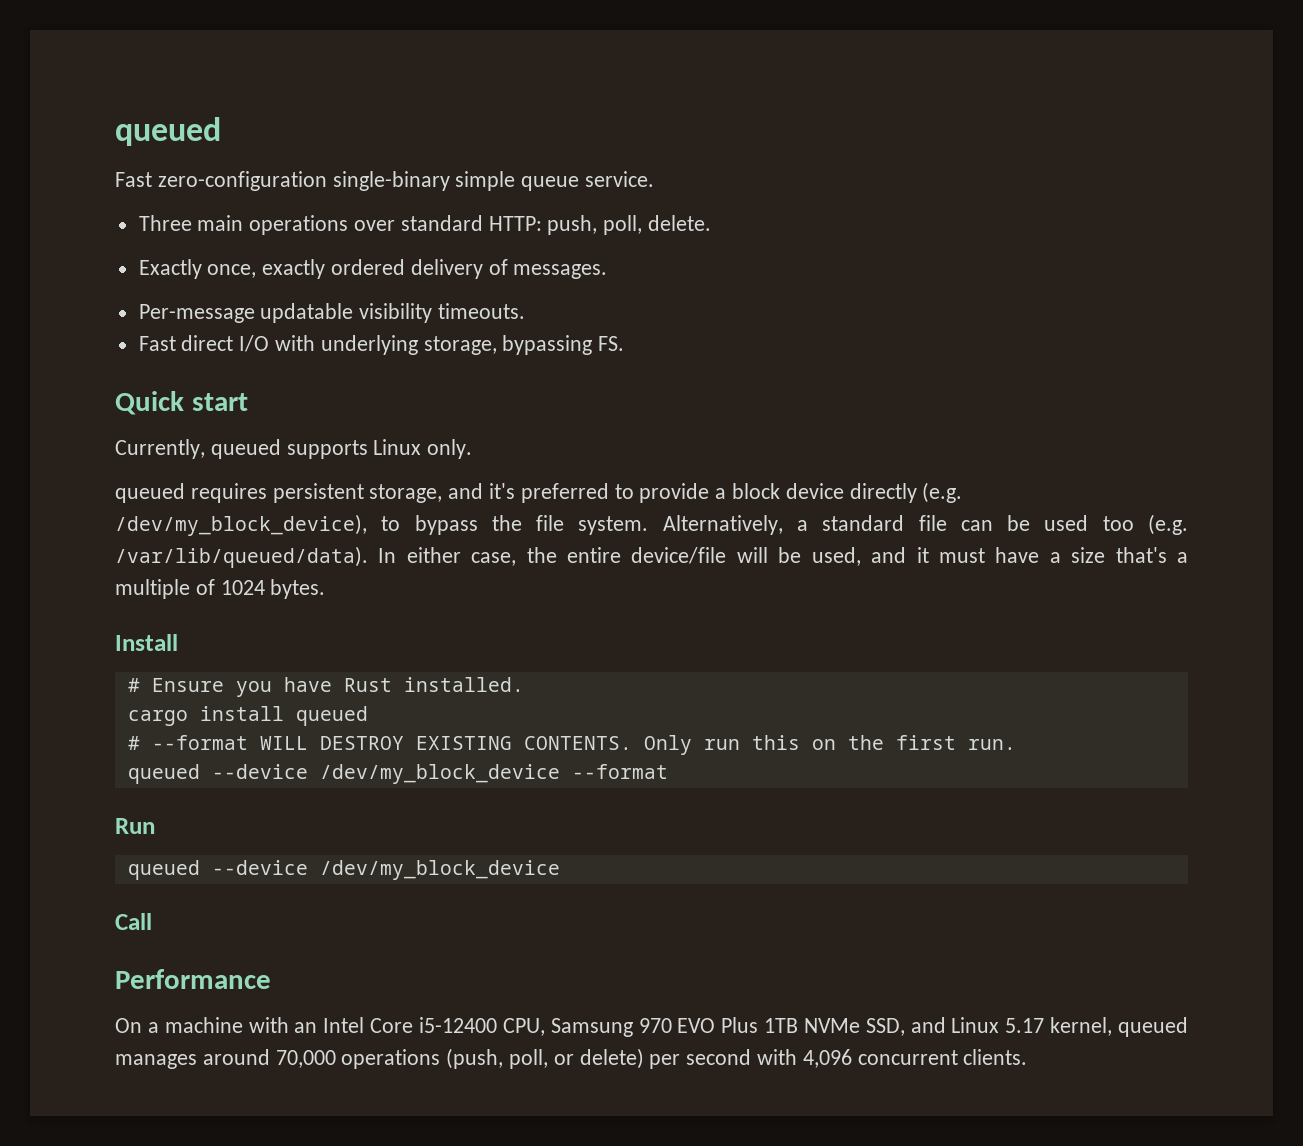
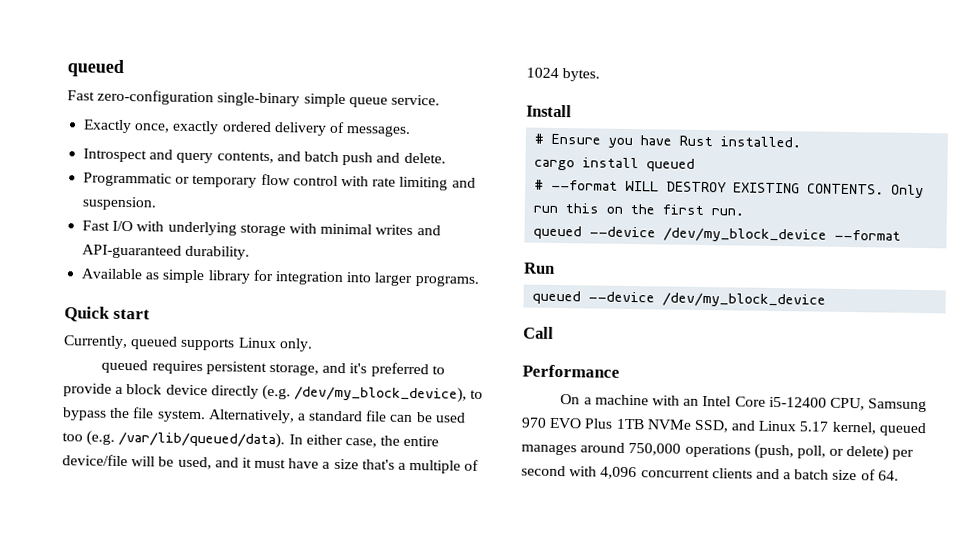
- Three main operations over standard HTTP: push, poll, delete.
- Per-message updatable visibility timeouts.
- Fast direct I/O with underlying storage, bypassing FS.
+ Introspect and query contents, and batch push and delete.
+ Programmatic or temporary flow control with rate limiting and suspension.
+ Fast I/O with underlying storage with minimal writes and API-guaranteed durability.
+ Available as simple library for integration into larger programs.
- On a machine with an Intel Core i5-12400 CPU, Samsung 970 EVO Plus 1TB NVMe SSD, and Linux 5.17 kernel, queued manages around 70,000 operations (push, poll, or delete) per second with 4,096 concurrent clients.
+ On a machine with an Intel Core i5-12400 CPU, Samsung 970 EVO Plus 1TB NVMe SSD, and Linux 5.17 kernel, queued manages around 750,000 operations (push, poll, or delete) per second with 4,096 concurrent clients and a batch size of 64.

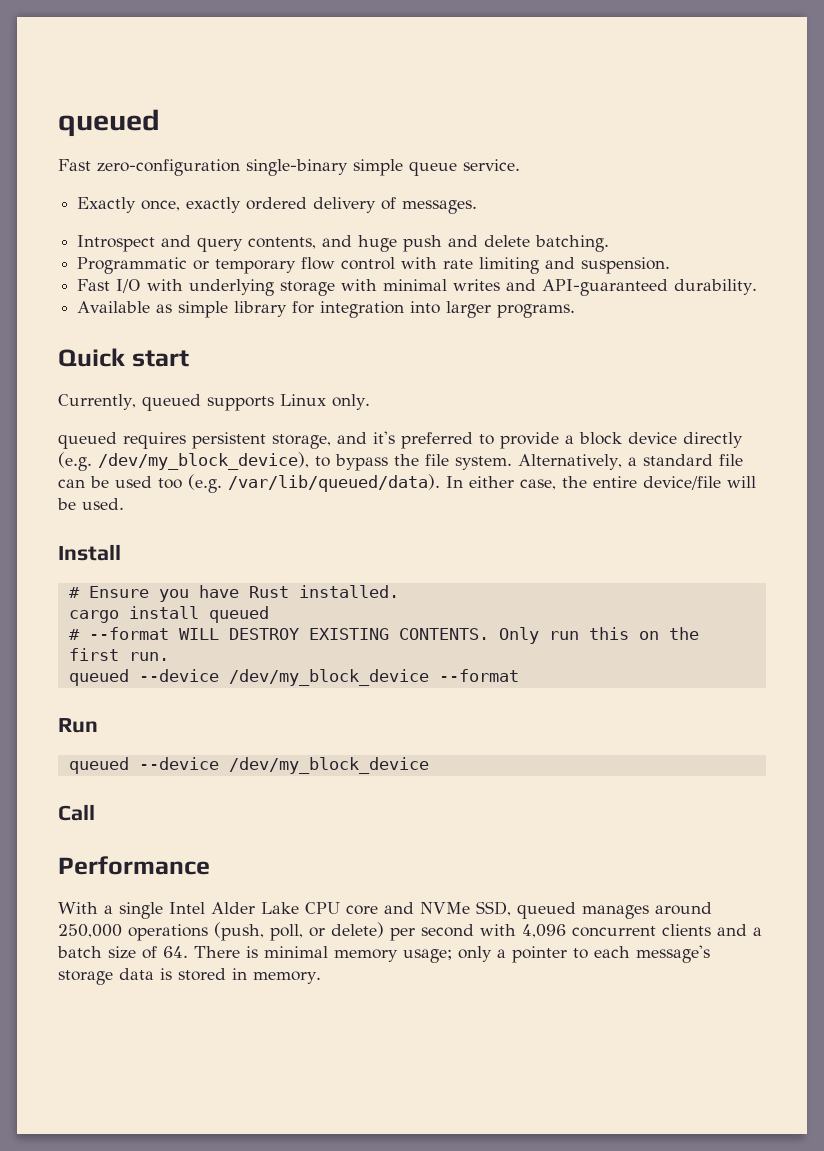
- Introspect and query contents, and batch push and delete.
+ Introspect and query contents, and huge push and delete batching.
- In either case, the entire device/file will be used, and it must have a size that's a multiple of 1024 bytes.
+ In either case, the entire device/file will be used.
- On a machine with an Intel Core i5-12400 CPU, Samsung 970 EVO Plus 1TB NVMe SSD, and Linux 5.17 kernel, queued manages around 750,000 operations (push, poll, or delete) per second with 4,096 concurrent clients and a batch size of 64.
+ With a single Intel Alder Lake CPU core and NVMe SSD, queued manages around 250,000 operations (push, poll, or delete) per second with 4,096 concurrent clients and a batch size of 64. There is minimal memory usage; only a pointer to each message's storage data is stored in memory.

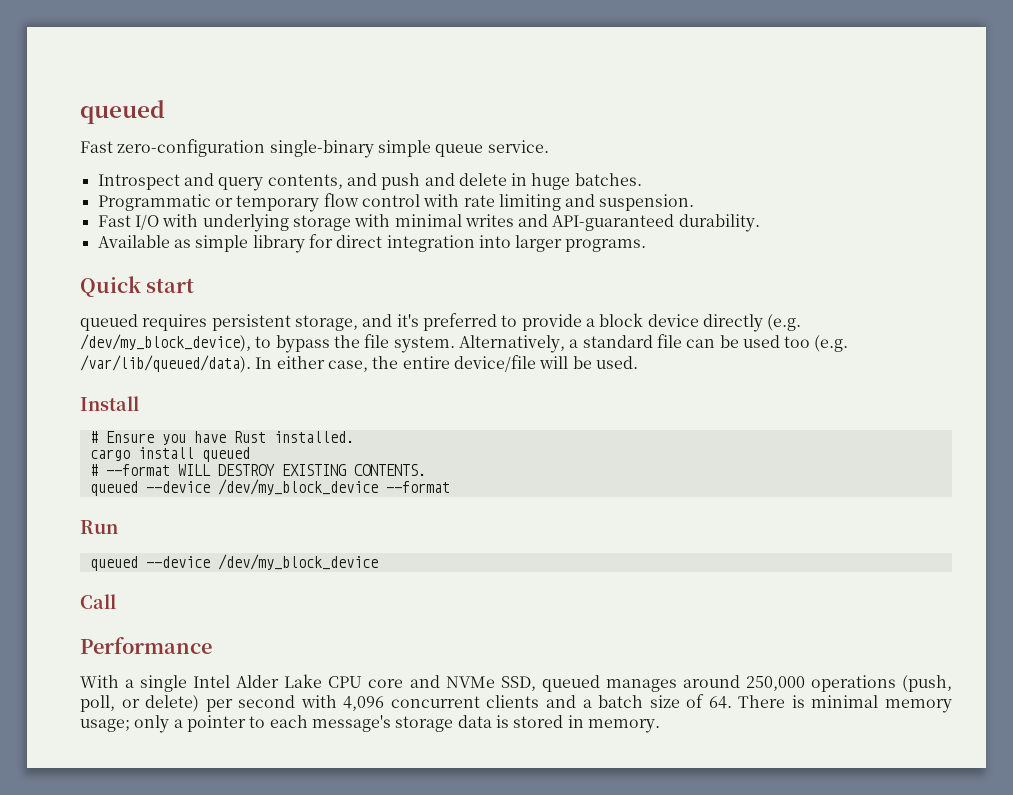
- Exactly once, exactly ordered delivery of messages.
- Introspect and query contents, and huge push and delete batching.
+ Introspect and query contents, and push and delete in huge batches.
- Available as simple library for integration into larger programs.
+ Available as simple library for direct integration into larger programs.
- Currently, queued supports Linux only.
- Only run this on the first run.

